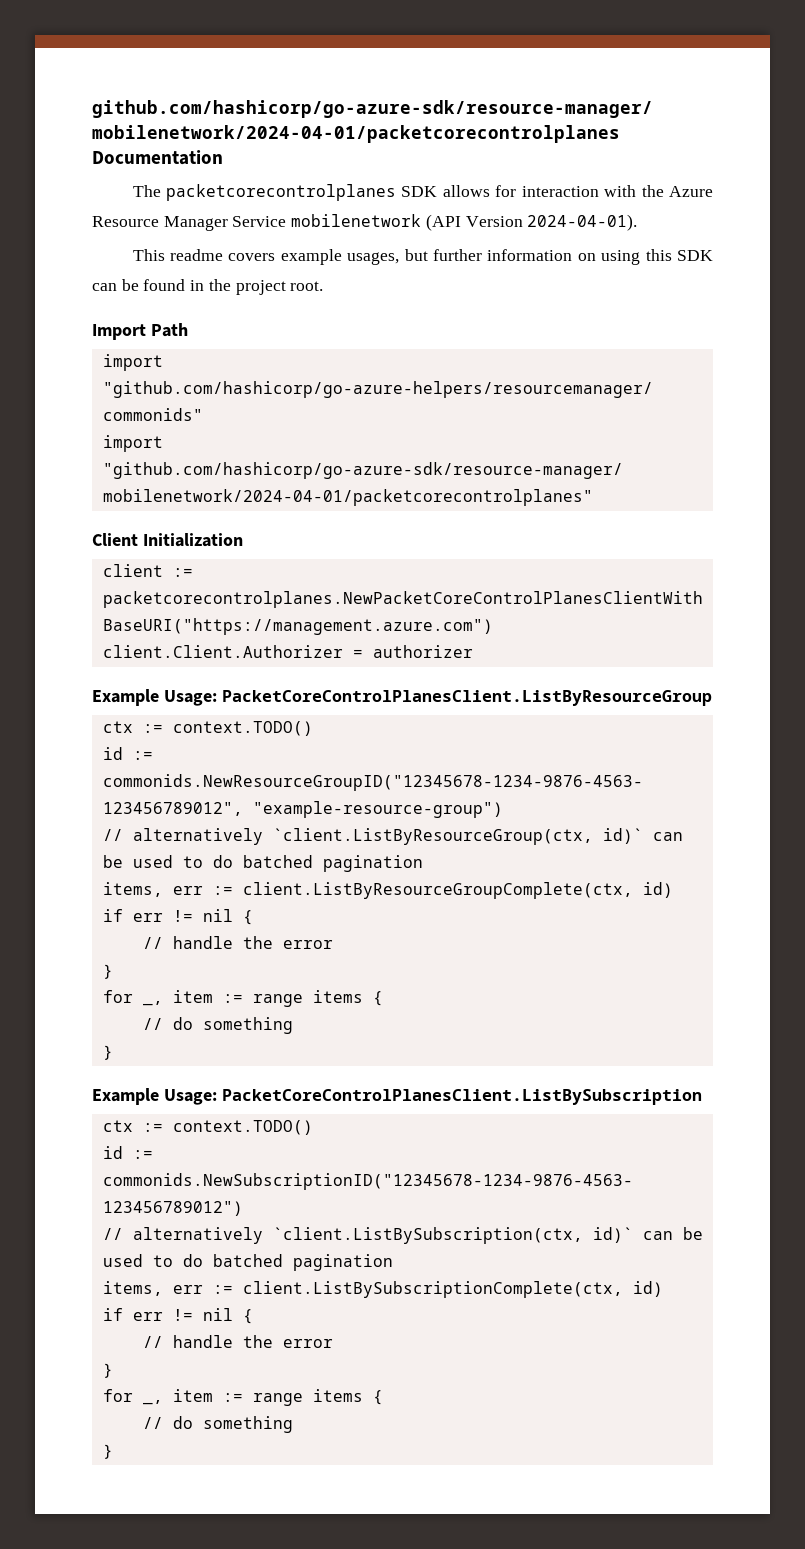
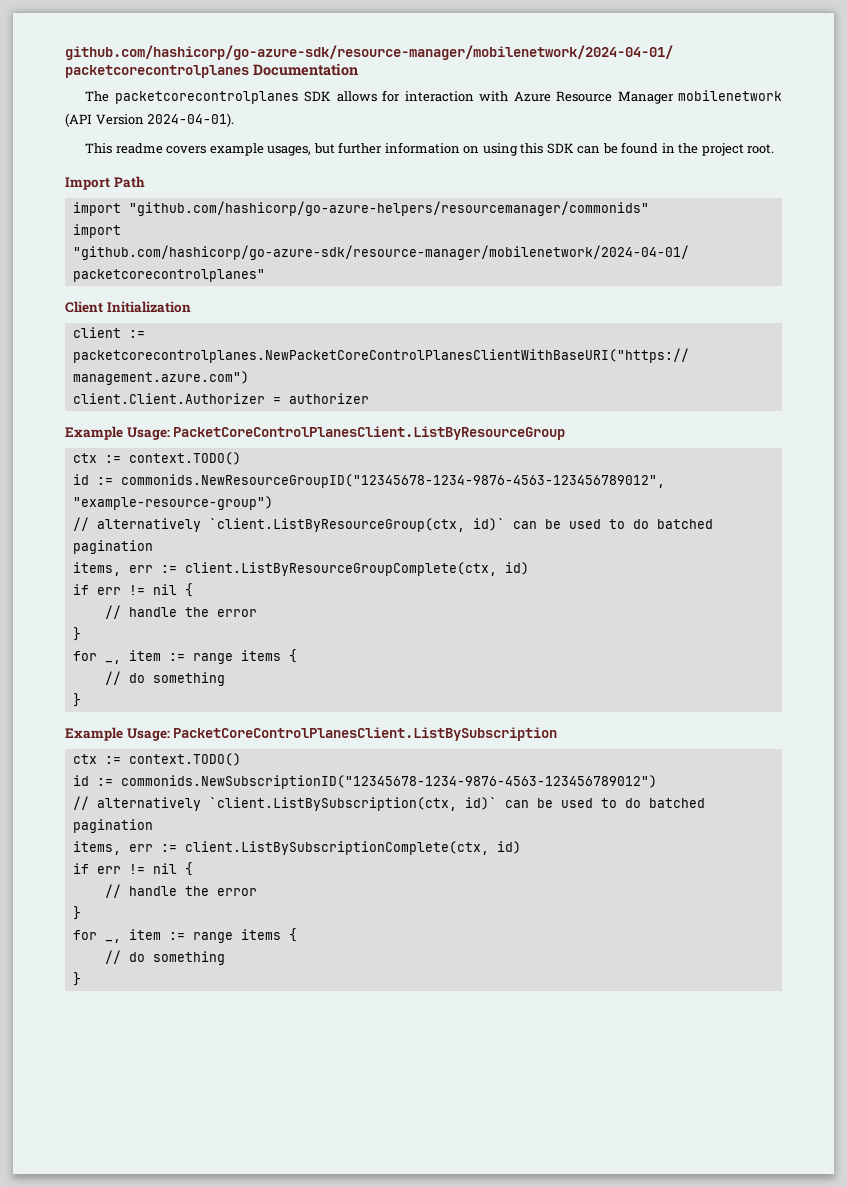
- The packetcorecontrolplanes SDK allows for interaction with the Azure Resource Manager Service mobilenetwork (API Version 2024-04-01).
+ The packetcorecontrolplanes SDK allows for interaction with Azure Resource Manager mobilenetwork (API Version 2024-04-01).

